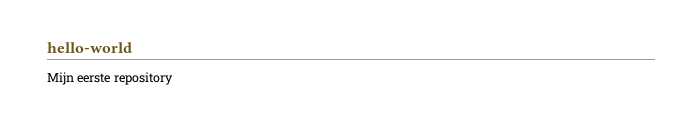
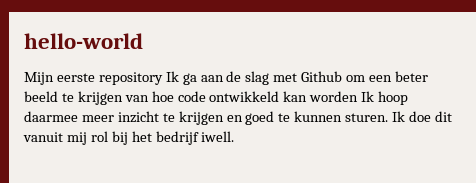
- Mijn eerste repository
+ Mijn eerste repository Ik ga aan de slag met Github om een beter beeld te krijgen van hoe code ontwikkeld kan worden Ik hoop daarmee meer inzicht te krijgen en goed te kunnen sturen. Ik doe dit vanuit mij rol bij het bedrijf iwell.

